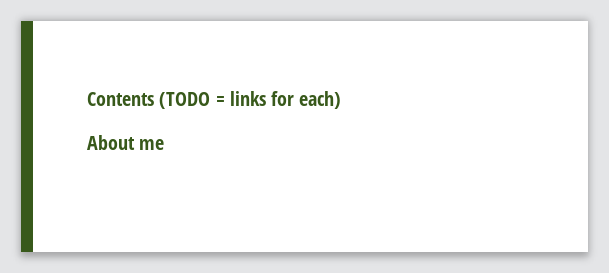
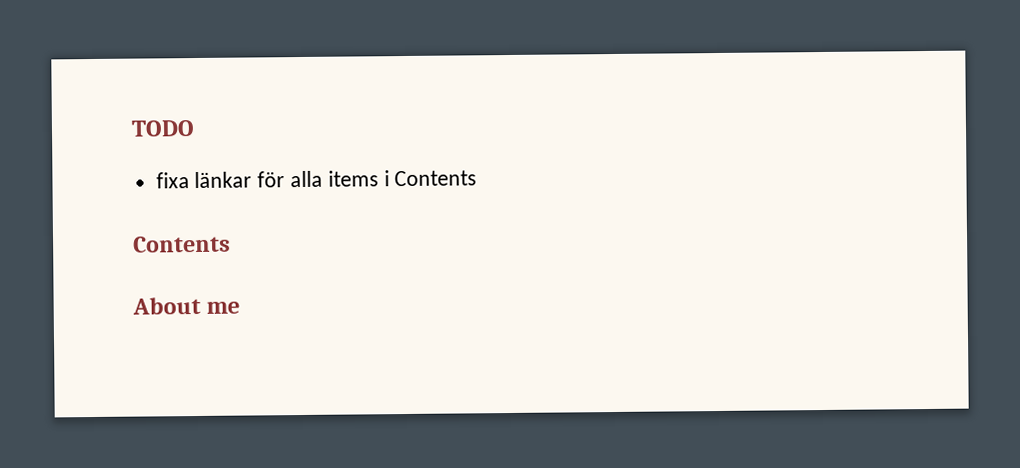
- Contents (TODO = links for each)
+ TODO
+ fixa länkar för alla items i Contents
+ Contents

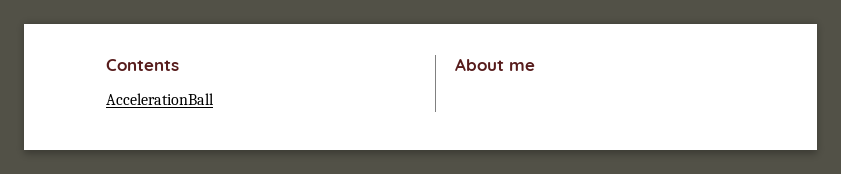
- TODO
- fixa länkar för alla items i Contents
  Contents
+ AccelerationBall

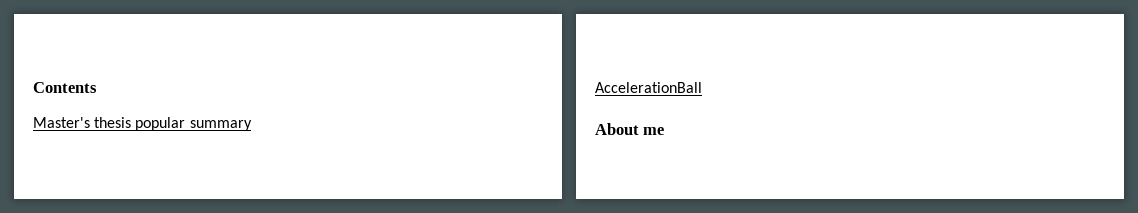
+ Master's thesis popular summary

